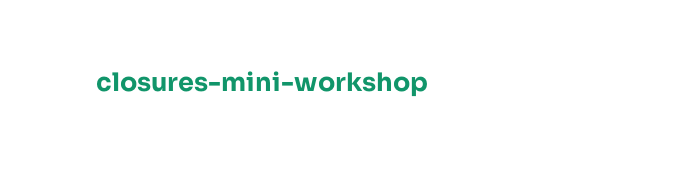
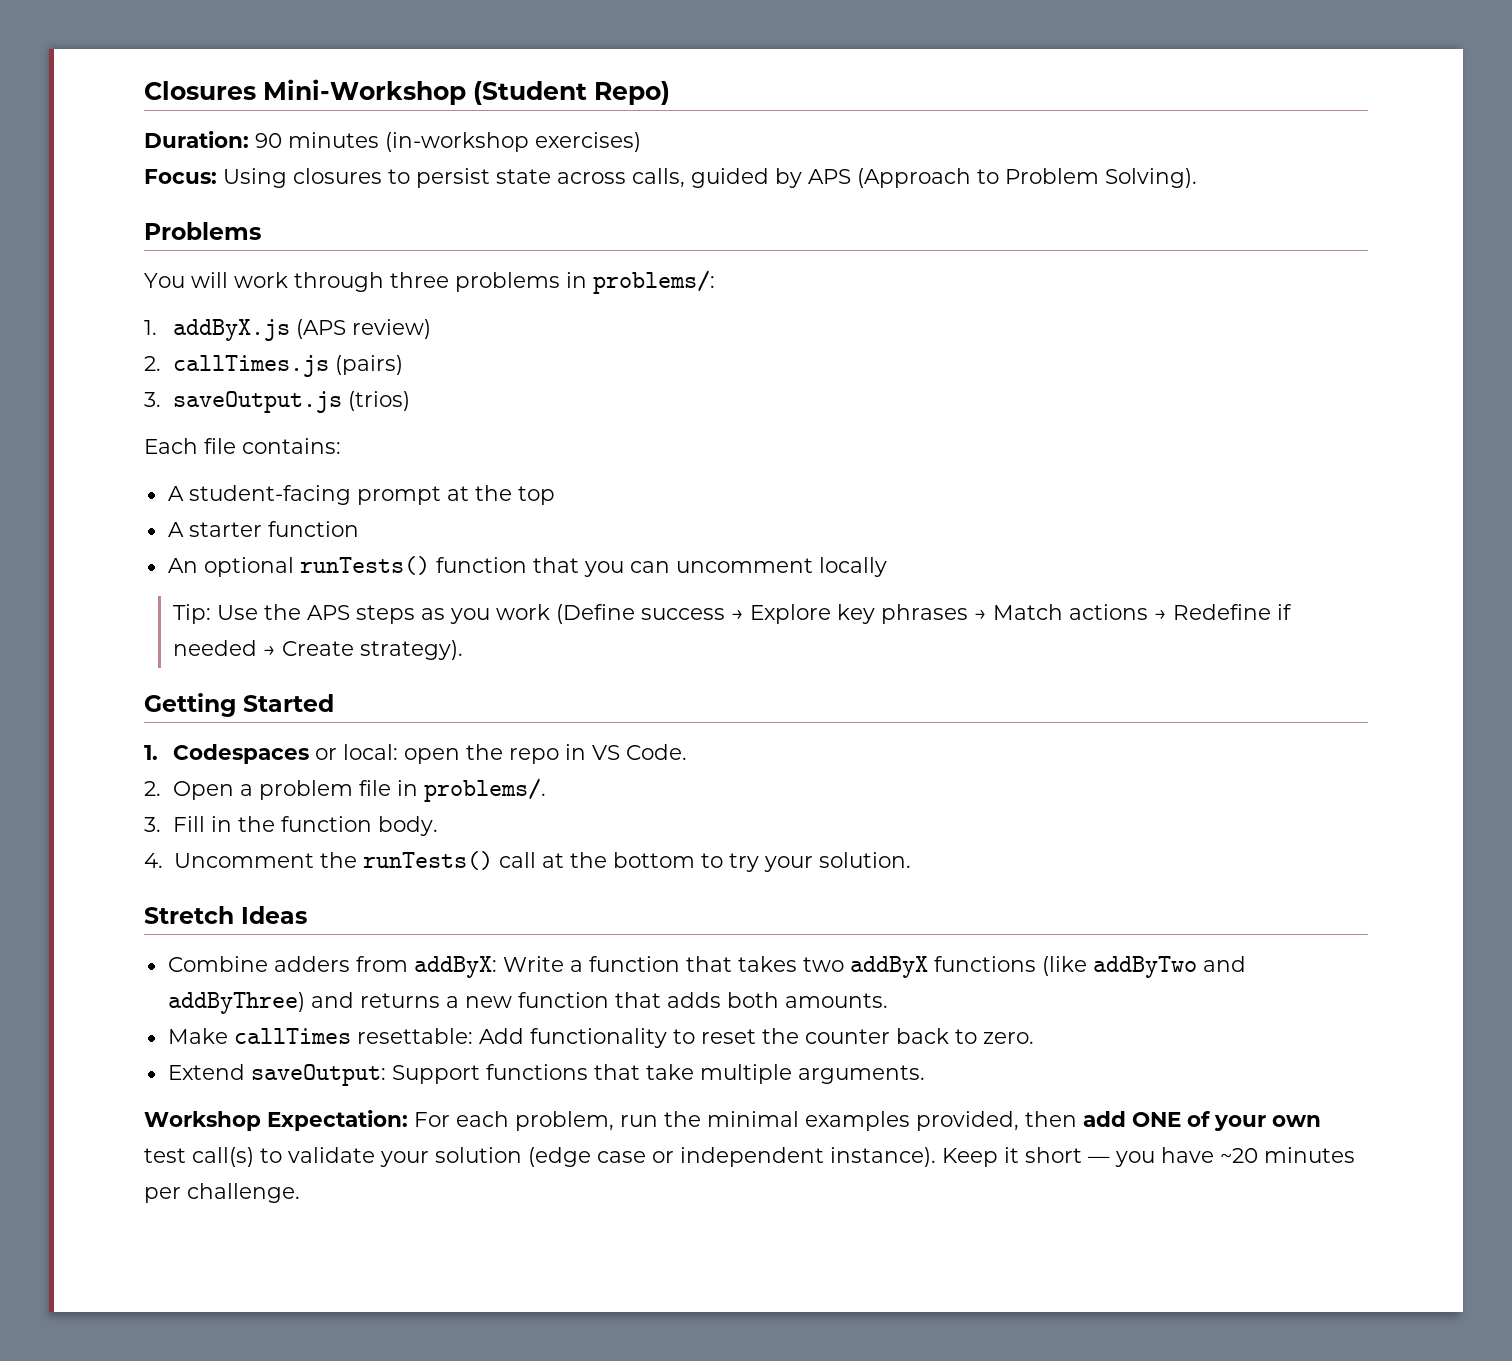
- closures-mini-workshop
+ Closures Mini-Workshop (Student Repo)
+ Duration: 90 minutes (in-workshop exercises)
+ Focus: Using closures to persist state across calls, guided by APS (Approach to Problem Solving).
+ Problems
+ You will work through three problems in problems/:
+ 1. addByX.js (APS review)
+ 2. callTimes.js (pairs)
+ 3. saveOutput.js (trios)
+ Each file contains:
+ A student-facing prompt at the top
+ A starter function
+ An optional runTests() function that you can uncomment locally
+ Tip: Use the APS steps as you work (Define success → Explore key phrases → Match actions → Redefine if needed → Create strategy).
+ Getting Started
+ 1. Codespaces or local: open the repo in VS Code.
+ 2. Open a problem file in problems/.
+ 3. Fill in the function body.
+ 4. Uncomment the runTests() call at the bottom to try your solution.
+ Stretch Ideas
+ Combine adders from addByX: Write a function that takes two addByX functions (like addByTwo and addByThree) and returns a new function that adds both amounts.
+ Make callTimes resettable: Add functionality to reset the counter back to zero.
+ Extend saveOutput: Support functions that take multiple arguments.
+ Workshop Expectation: For each problem, run the minimal examples provided, then add ONE of your own test call(s) to validate your solution (edge case or independent instance). Keep it short — you have ~20 minutes per challenge.

